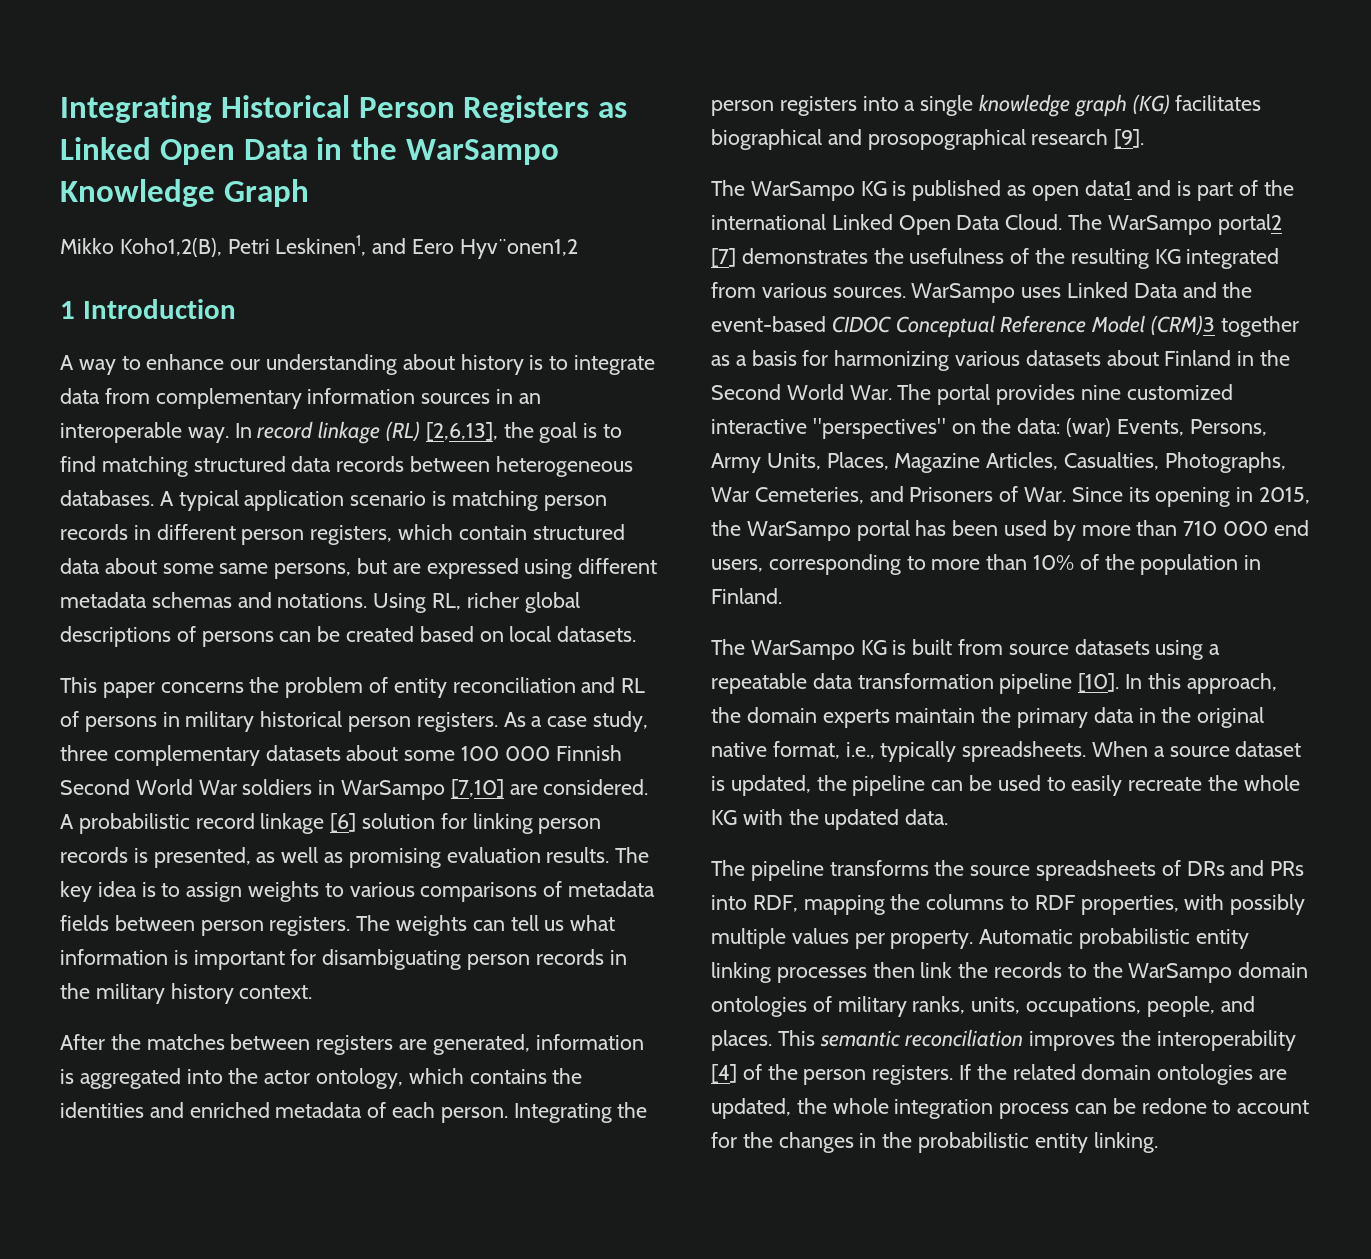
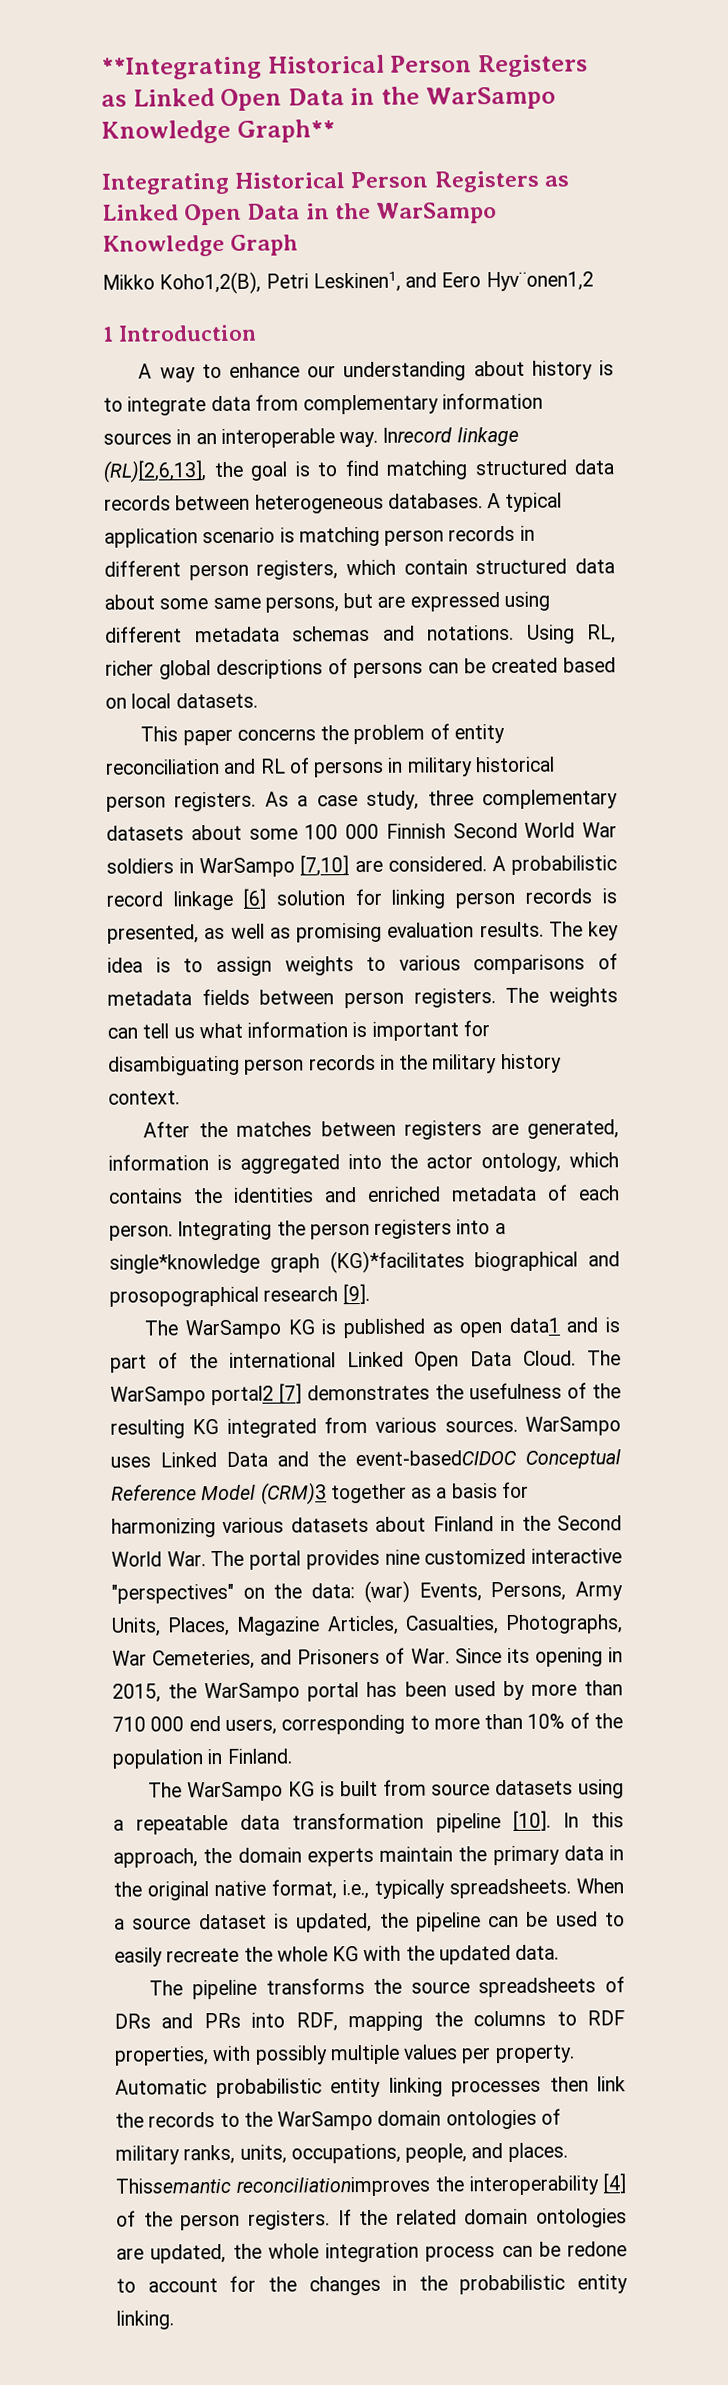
+ **Integrating Historical Person Registers as Linked Open Data in the WarSampo Knowledge Graph**
- In record linkage (RL) [2,6,13], the goal is to find matching structured data records between heterogeneous databases.
+ Inrecord linkage (RL)[2,6,13], the goal is to find matching structured data records between heterogeneous databases.
- Integrating the person registers into a single knowledge graph (KG) facilitates biographical and prosopographical research [9].
+ Integrating the person registers into a single*knowledge graph (KG)*facilitates biographical and prosopographical research [9].
- WarSampo uses Linked Data and the event-based CIDOC Conceptual Reference Model (CRM)3 together as a basis for harmonizing various datasets about Finland in the Second World War. The portal provides nine customized interactive "perspectives" on the data:
+ WarSampo uses Linked Data and the event-basedCIDOC Conceptual Reference Model (CRM)3 together as a basis for harmonizing various datasets about Finland in the Second World War. The portal provides nine customized interactive "perspectives" on the data:
- This semantic reconciliation improves the interoperability [4] of the person registers.
+ Thissemantic reconciliationimproves the interoperability [4] of the person registers.

